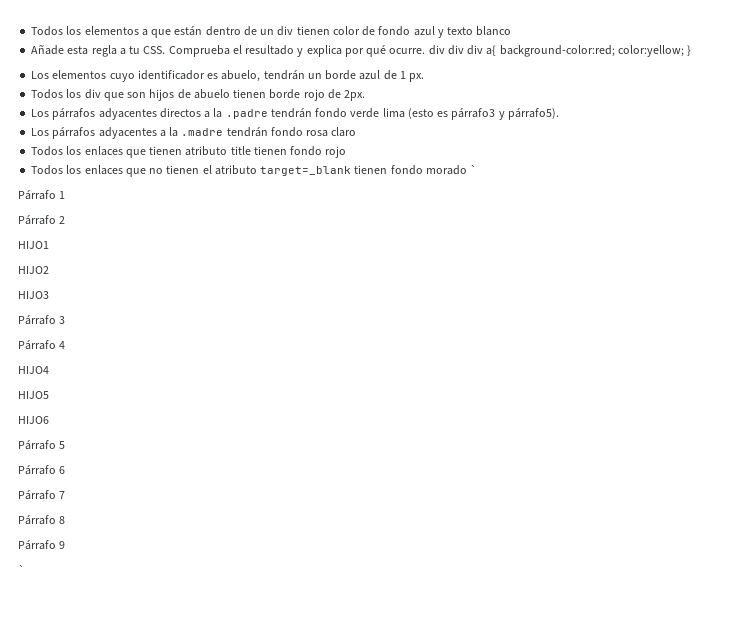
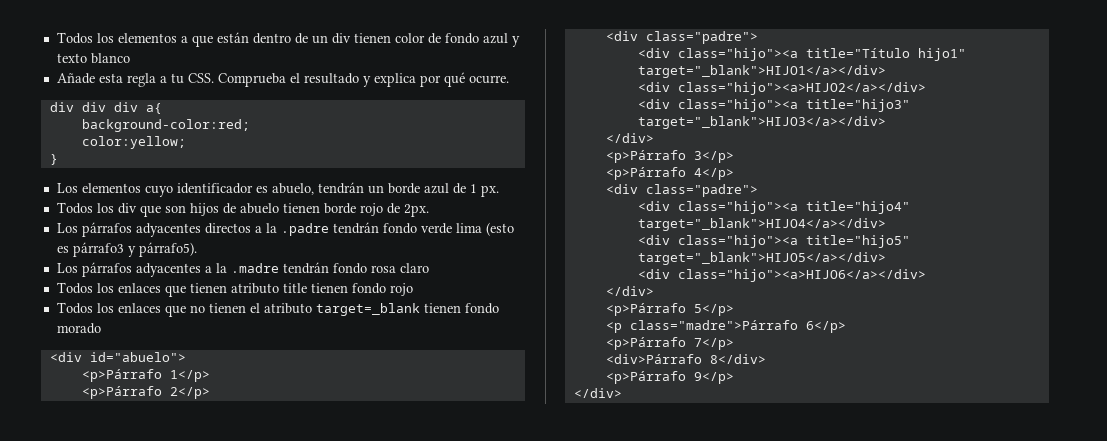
- Añade esta regla a tu CSS. Comprueba el resultado y explica por qué ocurre. div div div a{ background-color:red; color:yellow; }
+ Añade esta regla a tu CSS. Comprueba el resultado y explica por qué ocurre.
+ div div div a{
+ background-color:red;
+ color:yellow;
+ }
- Todos los enlaces que no tienen el atributo target=_blank tienen fondo morado `
- Párrafo 1
- Párrafo 2
- HIJO1
- HIJO2
- HIJO3
- Párrafo 3
- Párrafo 4
- HIJO4
- HIJO5
- HIJO6
- Párrafo 5
- Párrafo 6
- Párrafo 7
- Párrafo 8
- Párrafo 9
- `
+ Todos los enlaces que no tienen el atributo target=_blank tienen fondo morado
+ <div id="abuelo">
+ <p>Párrafo 1</p>
+ <p>Párrafo 2</p>
+ <div class="padre">
+ <div class="hijo"><a title="Título hijo1" target="_blank">HIJO1</a></div>
+ <div class="hijo"><a>HIJO2</a></div>
+ <div class="hijo"><a title="hijo3" target="_blank">HIJO3</a></div>
+ </div>
+ <p>Párrafo 3</p>
+ <p>Párrafo 4</p>
+ <div class="padre">
+ <div class="hijo"><a title="hijo4" target="_blank">HIJO4</a></div>
+ <div class="hijo"><a title="hijo5" target="_blank">HIJO5</a></div>
+ <div class="hijo"><a>HIJO6</a></div>
+ </div>
+ <p>Párrafo 5</p>
+ <p class="madre">Párrafo 6</p>
+ <p>Párrafo 7</p>
+ <div>Párrafo 8</div>
+ <p>Párrafo 9</p>
+ </div>

